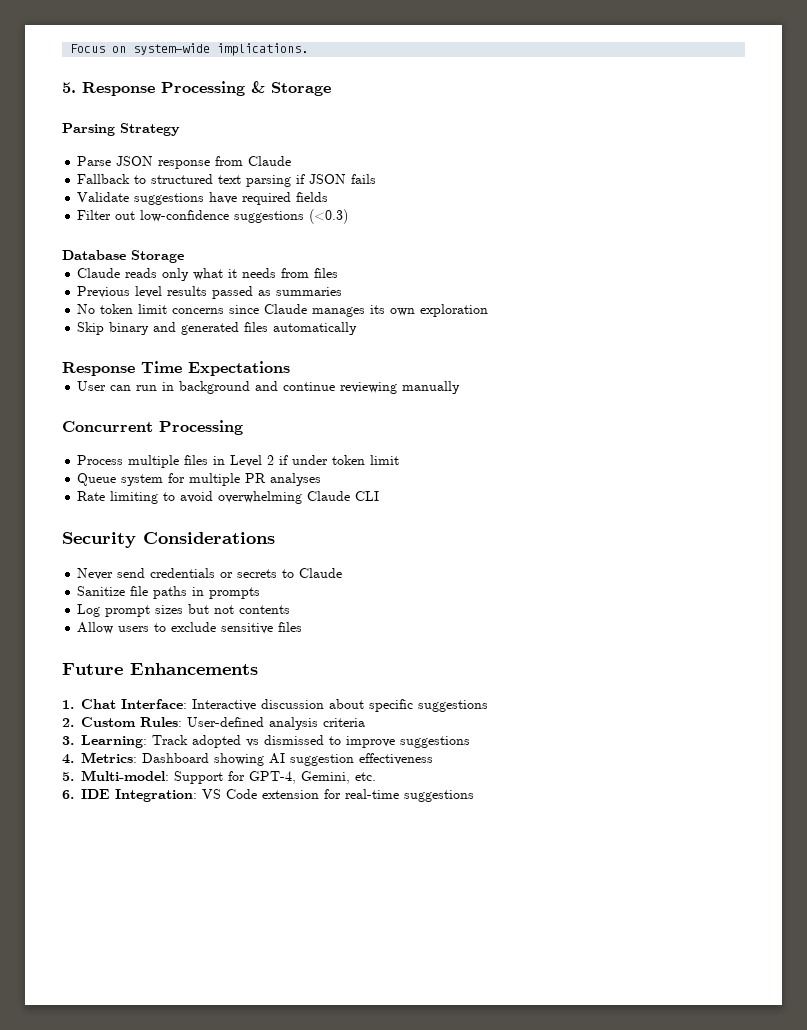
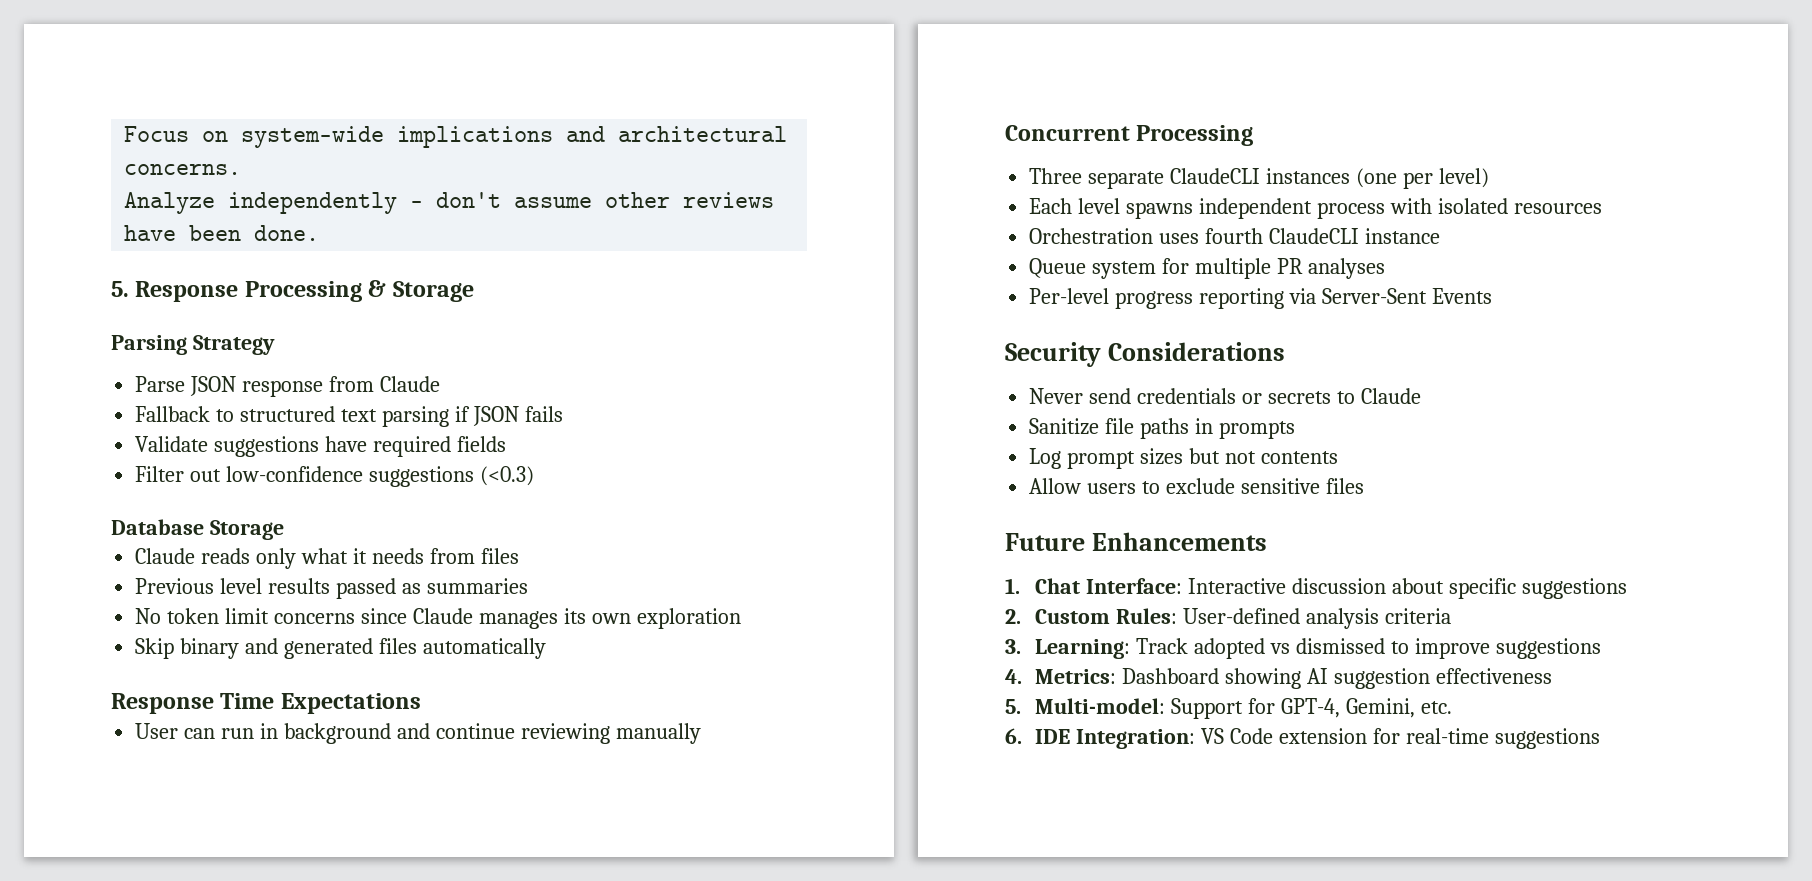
- Focus on system-wide implications.
+ Focus on system-wide implications and architectural concerns.
+ Analyze independently - don't assume other reviews have been done.
- Process multiple files in Level 2 if under token limit
+ Three separate ClaudeCLI instances (one per level)
+ Each level spawns independent process with isolated resources
+ Orchestration uses fourth ClaudeCLI instance
- Rate limiting to avoid overwhelming Claude CLI
+ Per-level progress reporting via Server-Sent Events

